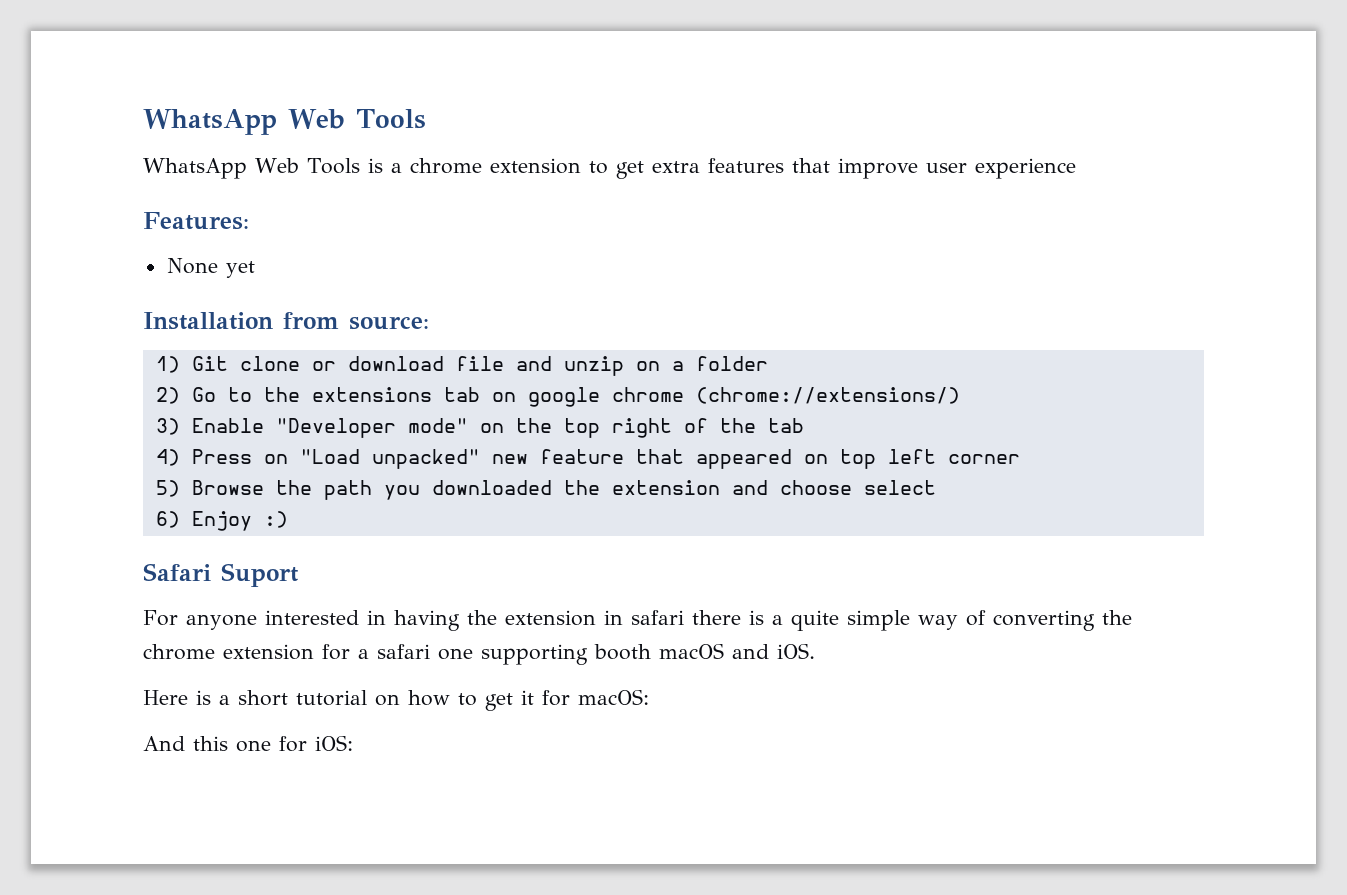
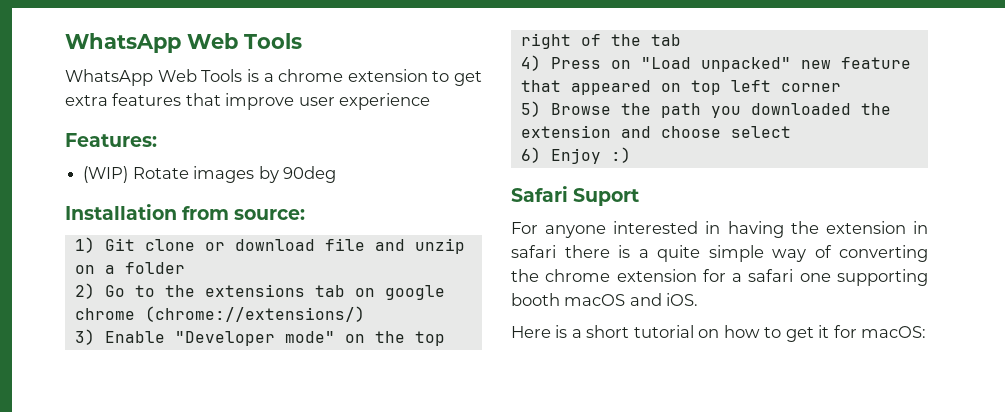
- None yet
+ (WIP) Rotate images by 90deg
- And this one for iOS:

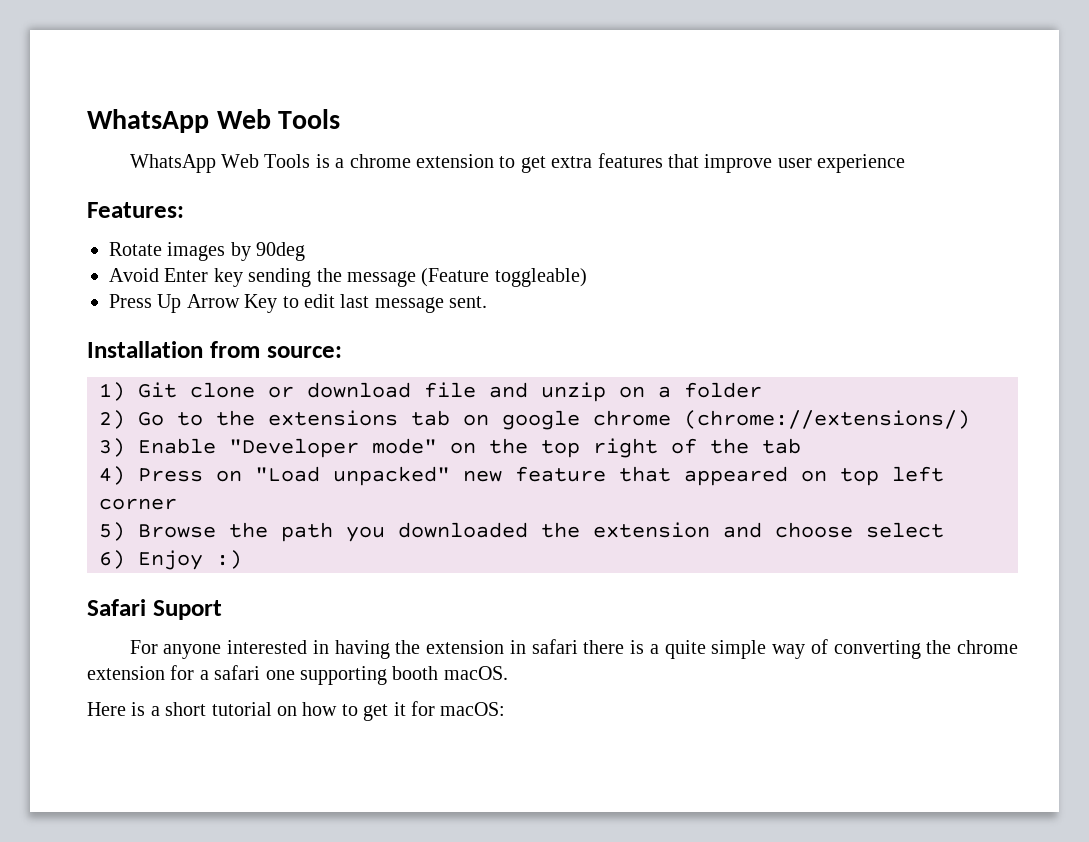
- (WIP) Rotate images by 90deg
+ Rotate images by 90deg
+ Avoid Enter key sending the message (Feature toggleable)
+ Press Up Arrow Key to edit last message sent.
- For anyone interested in having the extension in safari there is a quite simple way of converting the chrome extension for a safari one supporting booth macOS and iOS.
+ For anyone interested in having the extension in safari there is a quite simple way of converting the chrome extension for a safari one supporting booth macOS.

